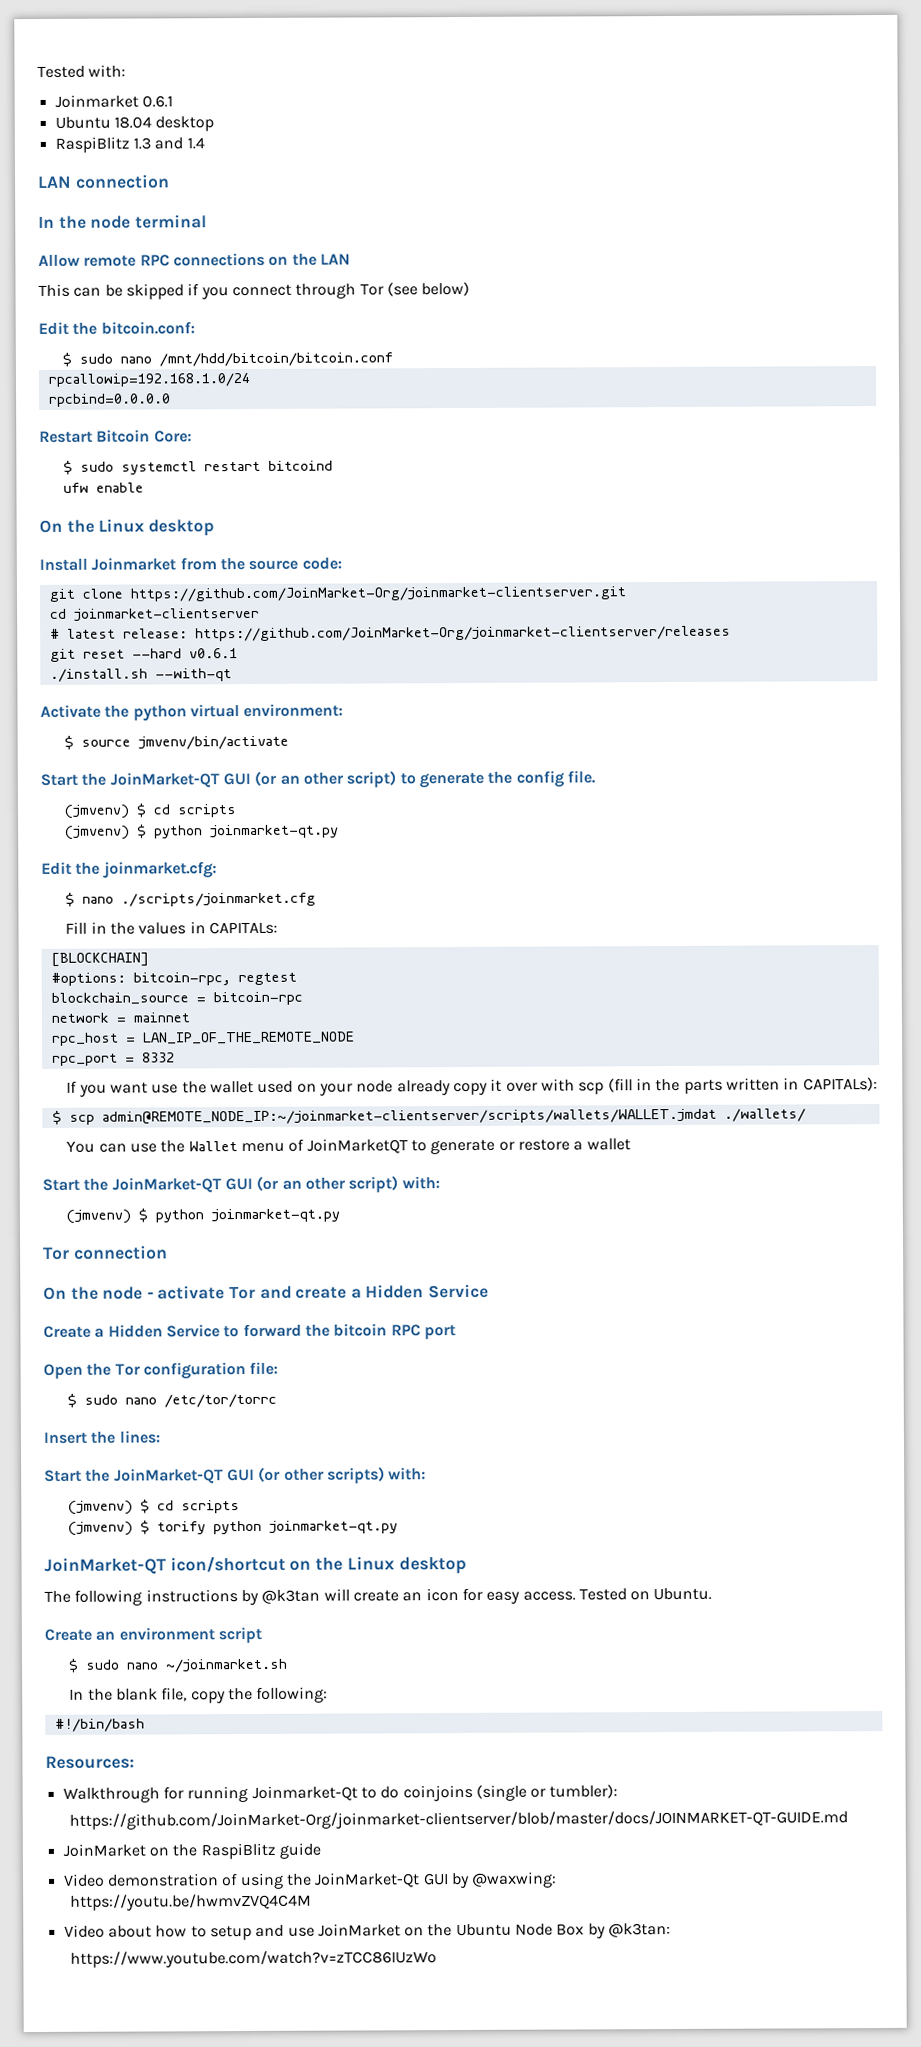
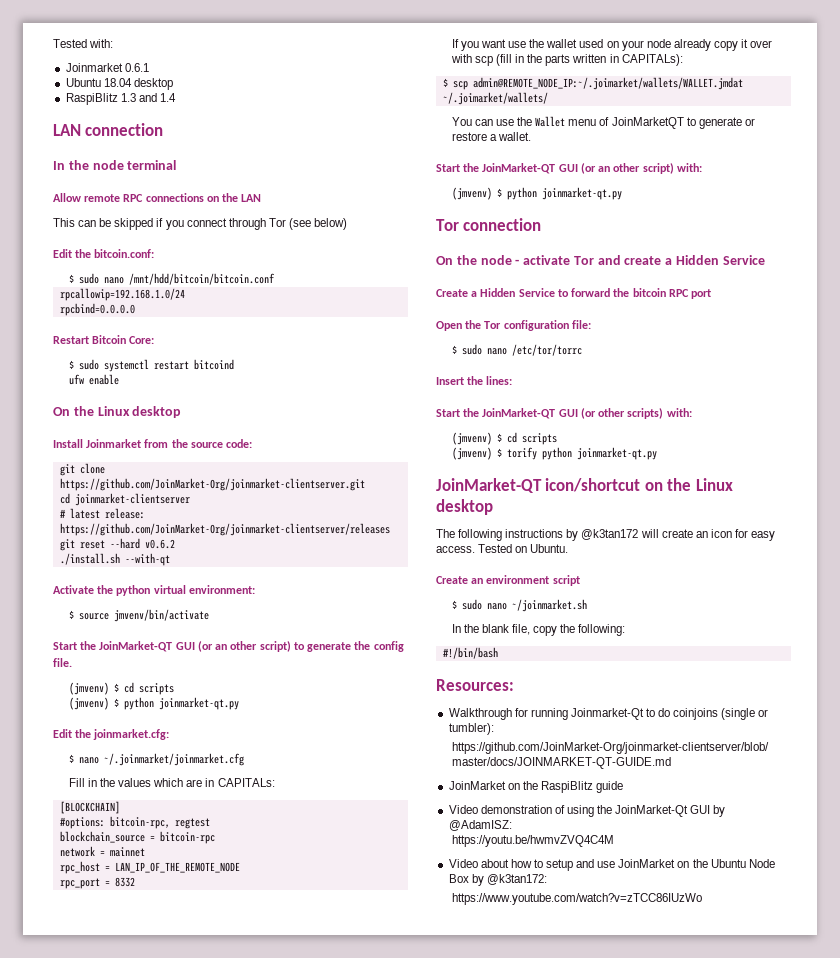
- git reset --hard v0.6.1
+ git reset --hard v0.6.2
- $ nano ./scripts/joinmarket.cfg
+ $ nano ~/.joinmarket/joinmarket.cfg
- Fill in the values in CAPITALs:
+ Fill in the values which are in CAPITALs:
- $ scp admin@REMOTE_NODE_IP:~/joinmarket-clientserver/scripts/wallets/WALLET.jmdat ./wallets/
+ $ scp admin@REMOTE_NODE_IP:~/.joimarket/wallets/WALLET.jmdat ~/.joimarket/wallets/
- You can use the Wallet menu of JoinMarketQT to generate or restore a wallet
+ You can use the Wallet menu of JoinMarketQT to generate or restore a wallet.
- The following instructions by @k3tan will create an icon for easy access.
+ The following instructions by @k3tan172 will create an icon for easy access.
- Video demonstration of using the JoinMarket-Qt GUI by @waxwing:
+ Video demonstration of using the JoinMarket-Qt GUI by @AdamISZ:
- Video about how to setup and use JoinMarket on the Ubuntu Node Box by @k3tan:
+ Video about how to setup and use JoinMarket on the Ubuntu Node Box by @k3tan172:

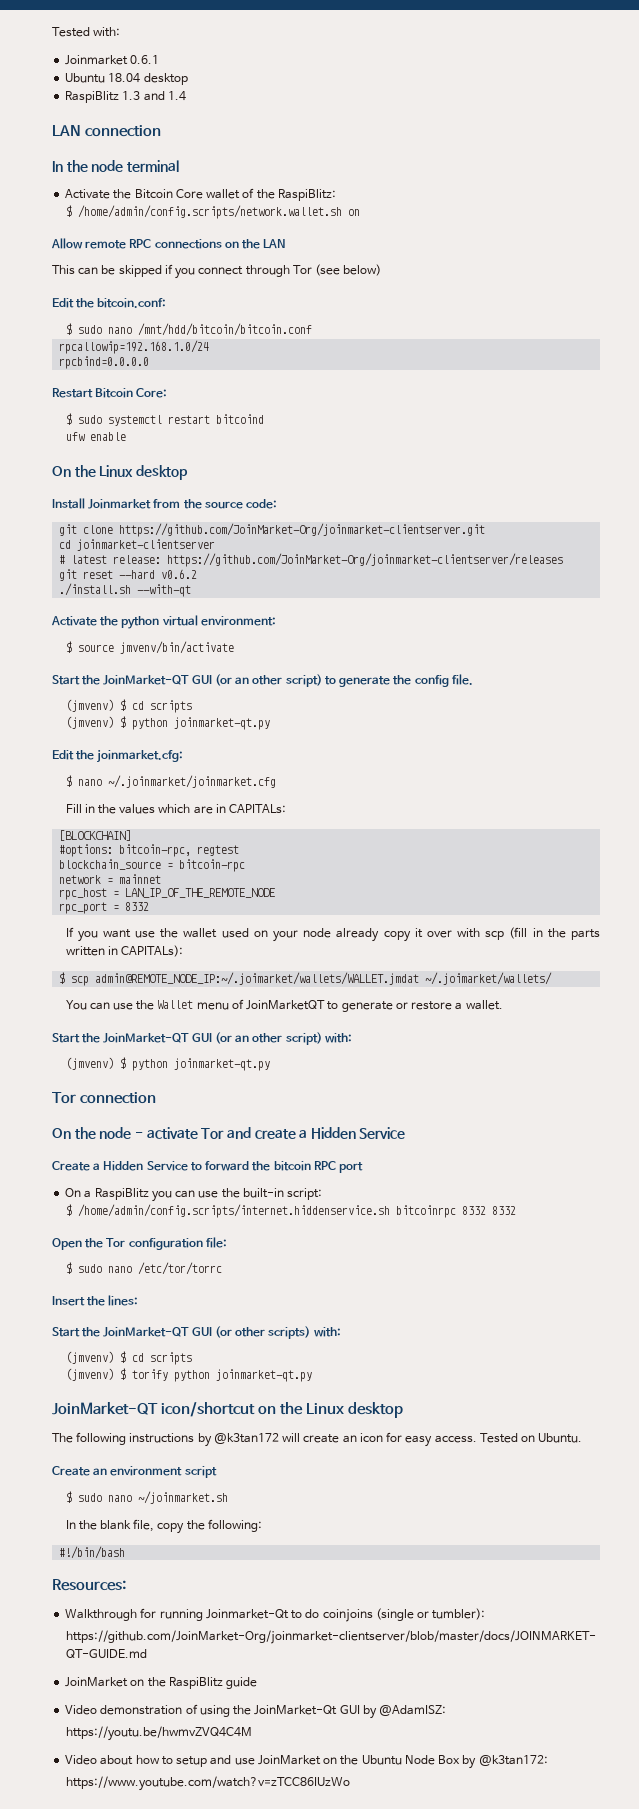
+ Activate the Bitcoin Core wallet of the RaspiBlitz:
+ $ /home/admin/config.scripts/network.wallet.sh on
+ On a RaspiBlitz you can use the built-in script:
+ $ /home/admin/config.scripts/internet.hiddenservice.sh bitcoinrpc 8332 8332

